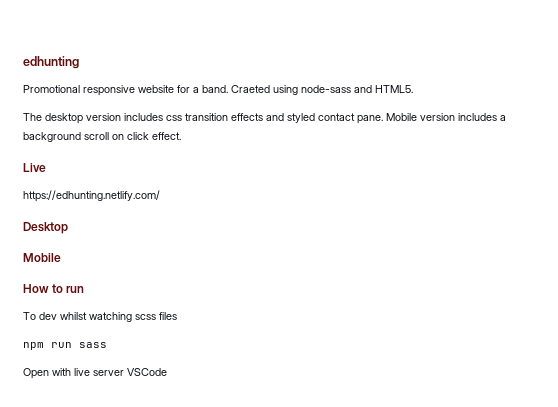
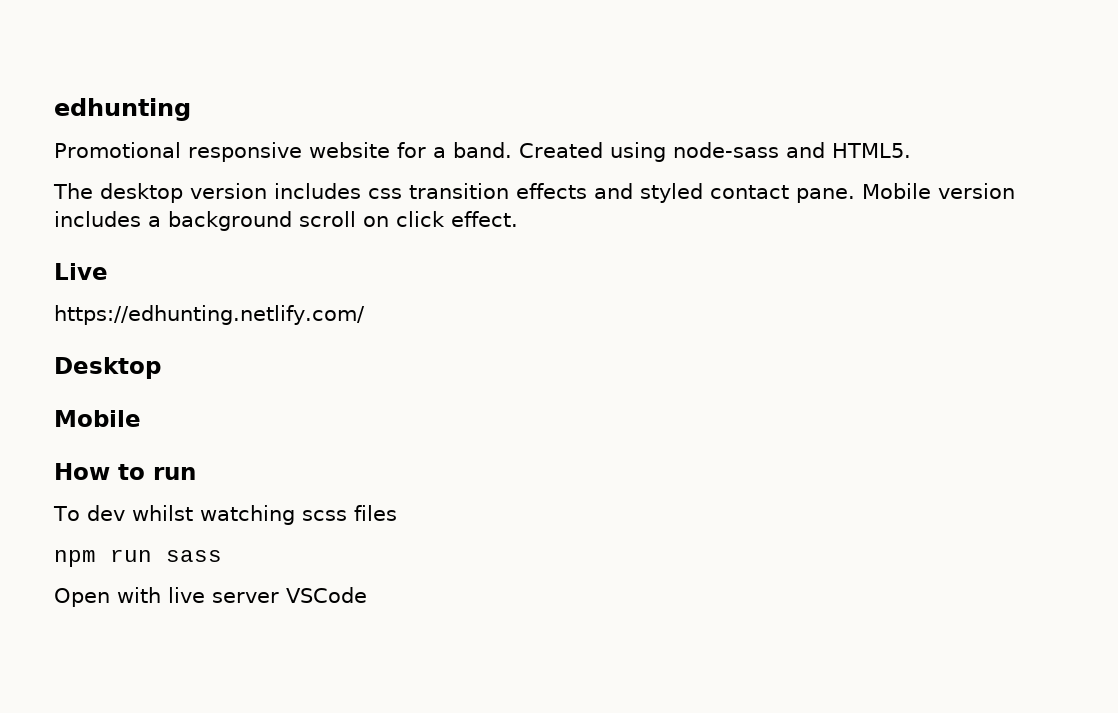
- Craeted using node-sass and HTML5.
+ Created using node-sass and HTML5.

